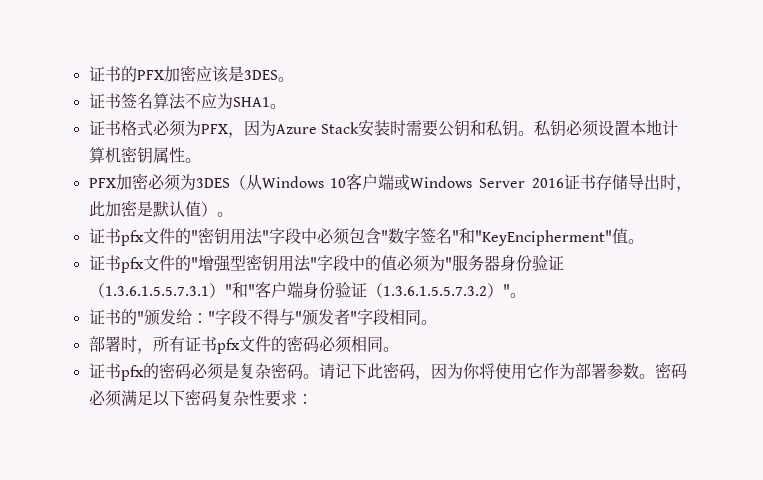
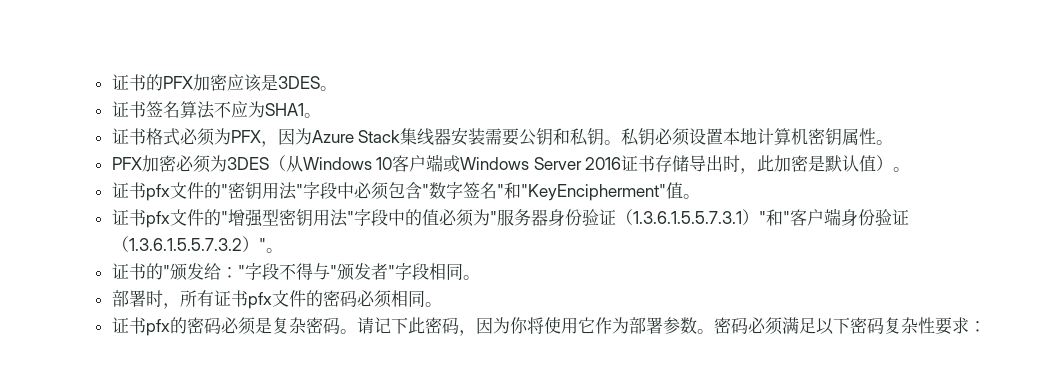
- 证书格式必须为PFX，因为Azure Stack安装时需要公钥和私钥。
+ 证书格式必须为PFX，因为Azure Stack集线器安装需要公钥和私钥。

